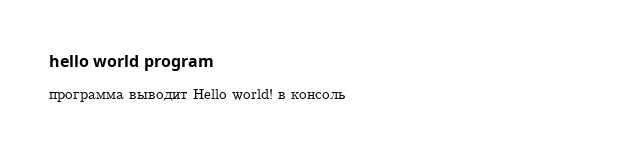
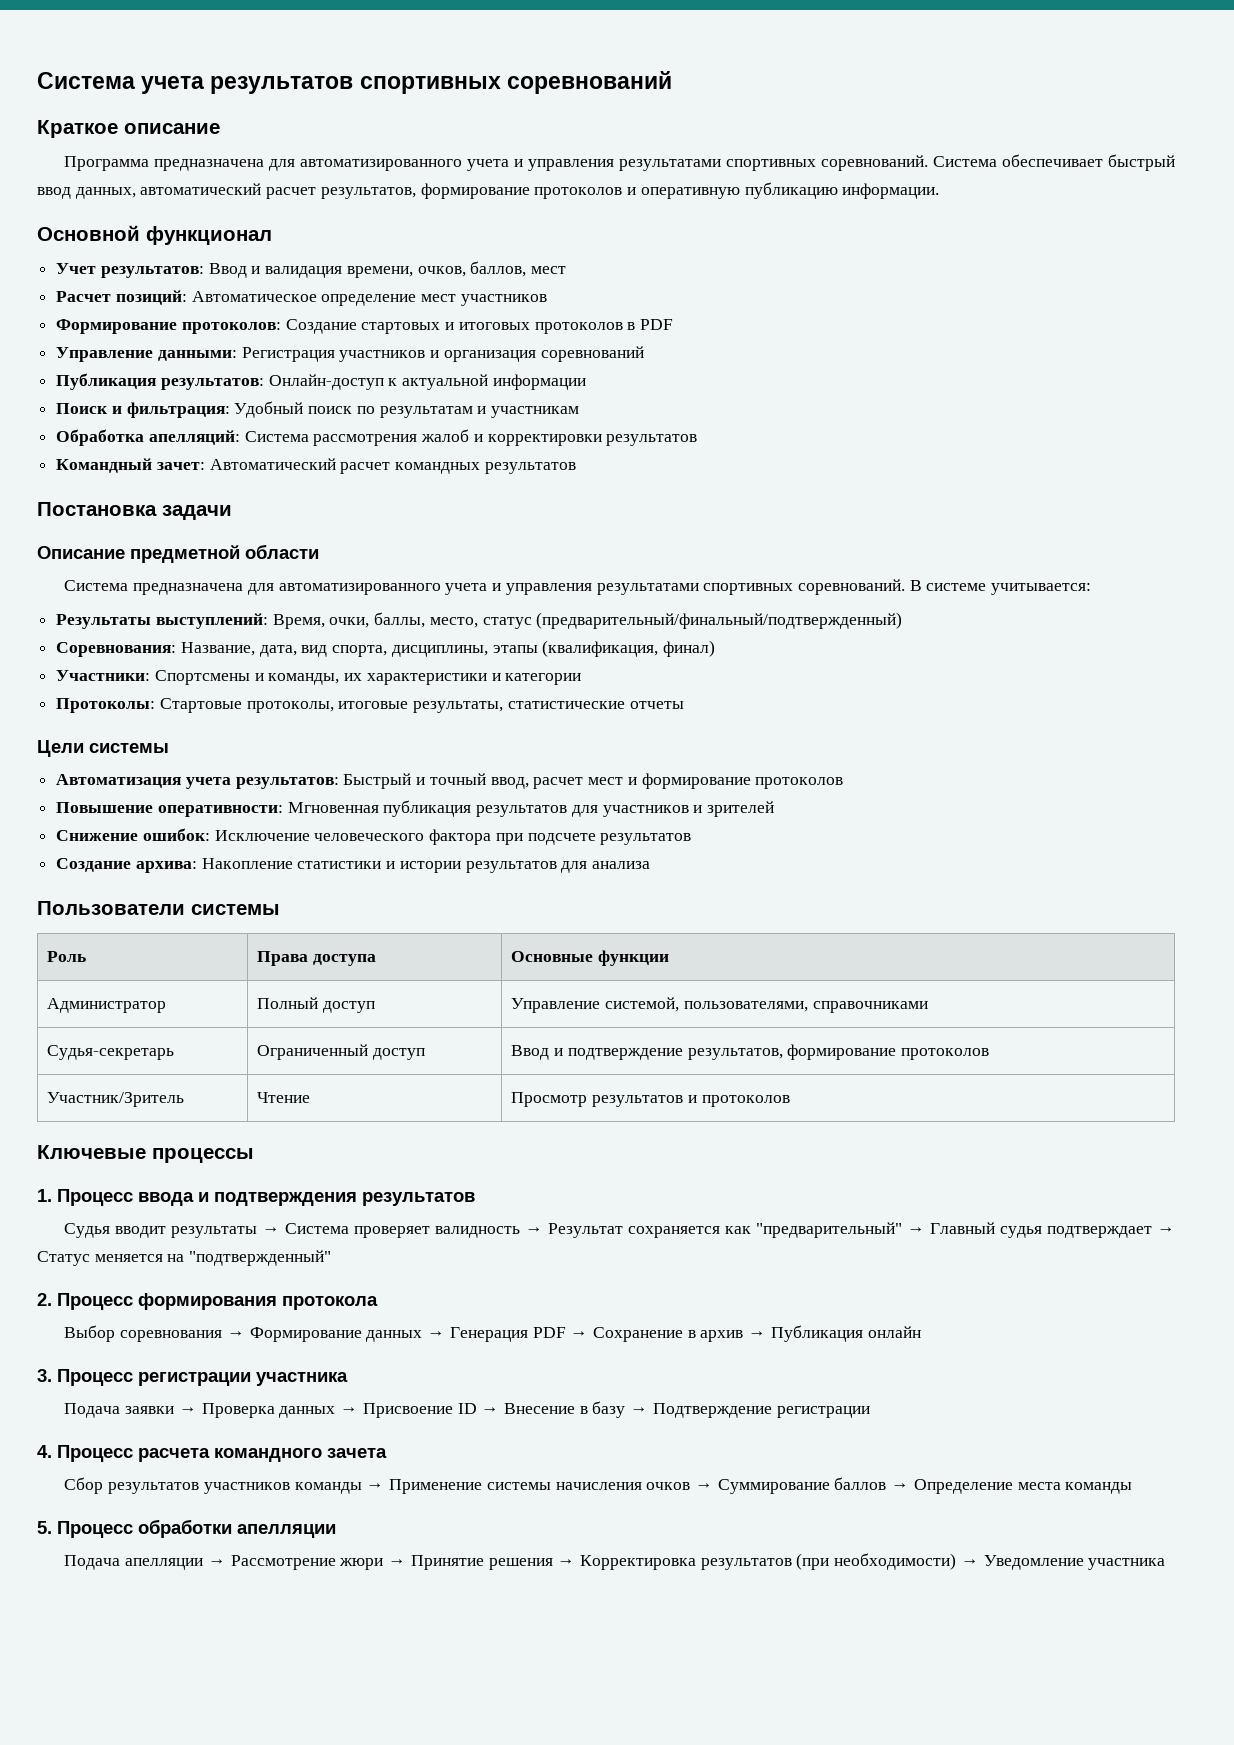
- hello world program
- программа выводит Hello world! в консоль
+ Система учета результатов спортивных соревнований
+ Краткое описание
+ Программа предназначена для автоматизированного учета и управления результатами спортивных соревнований. Система обеспечивает быстрый ввод данных, автоматический расчет результатов, формирование протоколов и оперативную публикацию информации.
+ Основной функционал
+ Учет результатов: Ввод и валидация времени, очков, баллов, мест
+ Расчет позиций: Автоматическое определение мест участников
+ Формирование протоколов: Создание стартовых и итоговых протоколов в PDF
+ Управление данными: Регистрация участников и организация соревнований
+ Публикация результатов: Онлайн-доступ к актуальной информации
+ Поиск и фильтрация: Удобный поиск по результатам и участникам
+ Обработка апелляций: Система рассмотрения жалоб и корректировки результатов
+ Командный зачет: Автоматический расчет командных результатов
+ Постановка задачи
+ Описание предметной области
+ Система предназначена для автоматизированного учета и управления результатами спортивных соревнований. В системе учитывается:
+ Результаты выступлений: Время, очки, баллы, место, статус (предварительный/финальный/подтвержденный)
+ Соревнования: Название, дата, вид спорта, дисциплины, этапы (квалификация, финал)
+ Участники: Спортсмены и команды, их характеристики и категории
+ Протоколы: Стартовые протоколы, итоговые результаты, статистические отчеты
+ Цели системы
+ Автоматизация учета результатов: Быстрый и точный ввод, расчет мест и формирование протоколов
+ Повышение оперативности: Мгновенная публикация результатов для участников и зрителей
+ Снижение ошибок: Исключение человеческого фактора при подсчете результатов
+ Создание архива: Накопление статистики и истории результатов для анализа
+ Пользователи системы
+ Роль | Права доступа | Основные функции
+ Администратор | Полный доступ | Управление системой, пользователями, справочниками
+ Судья-секретарь | Ограниченный доступ | Ввод и подтверждение результатов, формирование протоколов
+ Участник/Зритель | Чтение | Просмотр результатов и протоколов
+ Ключевые процессы
+ 1. Процесс ввода и подтверждения результатов
+ Судья вводит результаты → Система проверяет валидность → Результат сохраняется как "предварительный" → Главный судья подтверждает → Статус меняется на "подтвержденный"
+ 2. Процесс формирования протокола
+ Выбор соревнования → Формирование данных → Генерация PDF → Сохранение в архив → Публикация онлайн
+ 3. Процесс регистрации участника
+ Подача заявки → Проверка данных → Присвоение ID → Внесение в базу → Подтверждение регистрации
+ 4. Процесс расчета командного зачета
+ Сбор результатов участников команды → Применение системы начисления очков → Суммирование баллов → Определение места команды
+ 5. Процесс обработки апелляции
+ Подача апелляции → Рассмотрение жюри → Принятие решения → Корректировка результатов (при необходимости) → Уведомление участника

